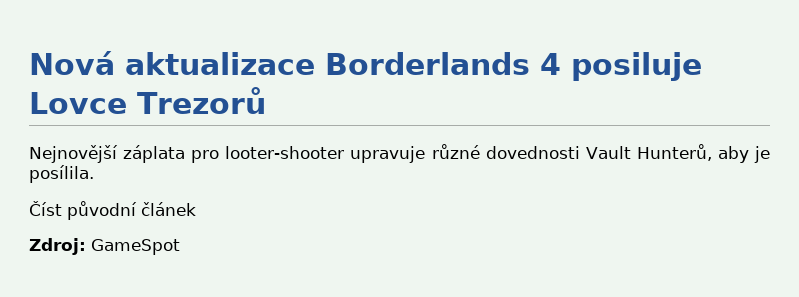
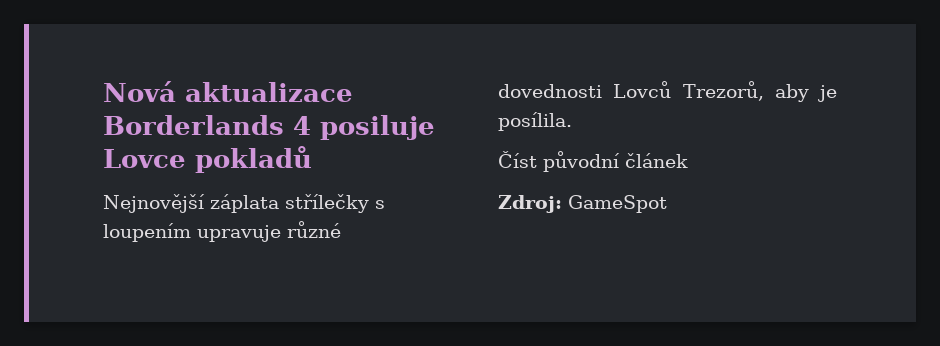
- Nová aktualizace Borderlands 4 posiluje Lovce Trezorů
+ Nová aktualizace Borderlands 4 posiluje Lovce pokladů
- Nejnovější záplata pro looter-shooter upravuje různé dovednosti Vault Hunterů, aby je posílila.
+ Nejnovější záplata střílečky s loupením upravuje různé dovednosti Lovců Trezorů, aby je posílila.

